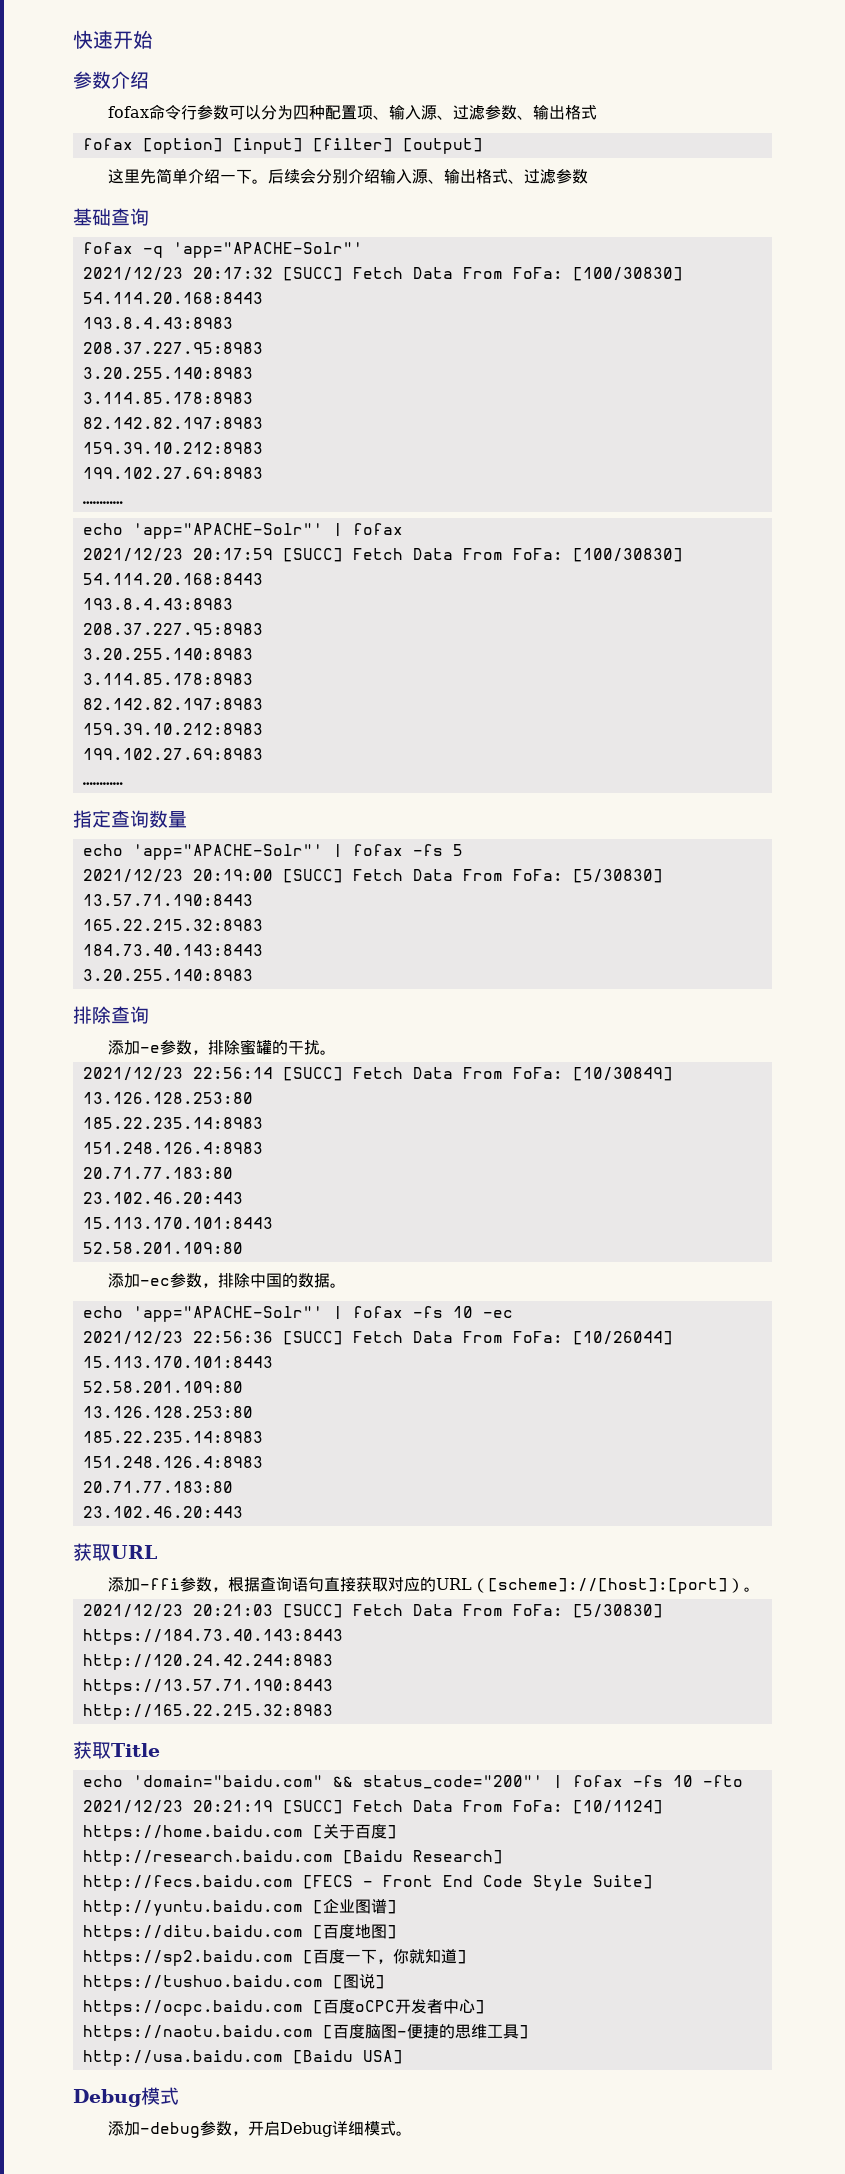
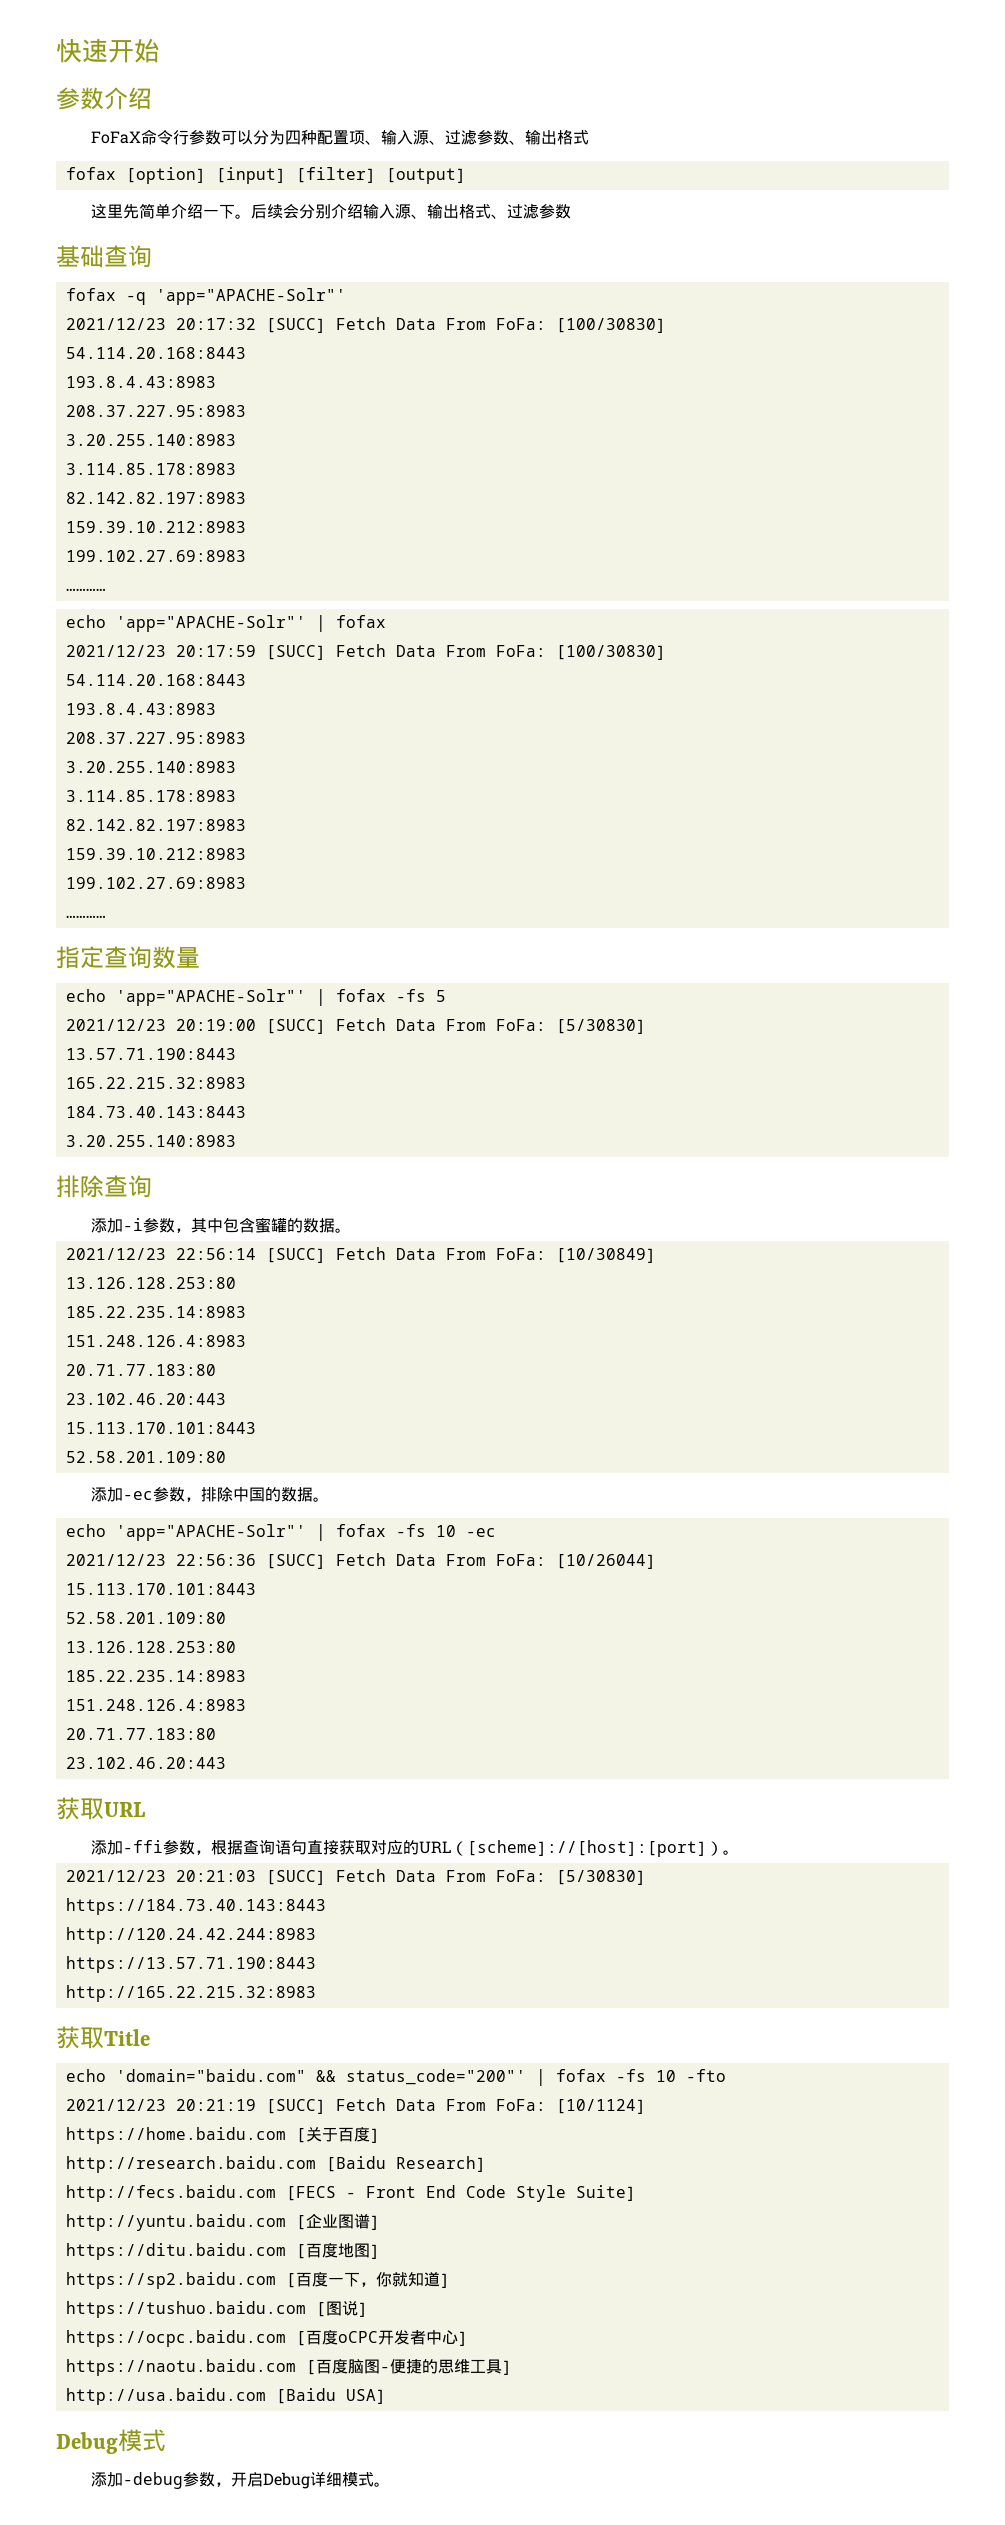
- fofax命令行参数可以分为四种配置项、输入源、过滤参数、输出格式
+ FoFaX命令行参数可以分为四种配置项、输入源、过滤参数、输出格式
- 添加-e参数，排除蜜罐的干扰。
+ 添加-i参数，其中包含蜜罐的数据。

